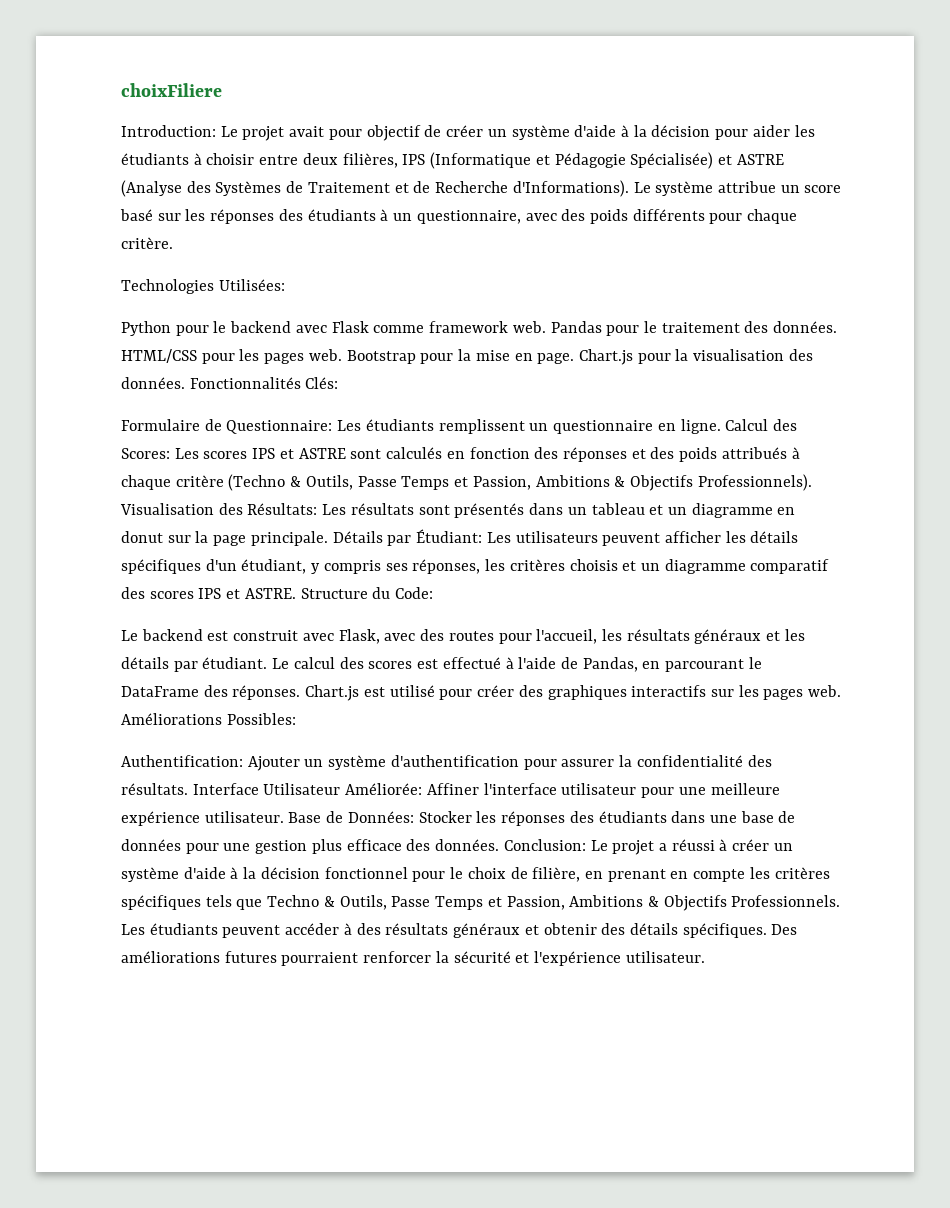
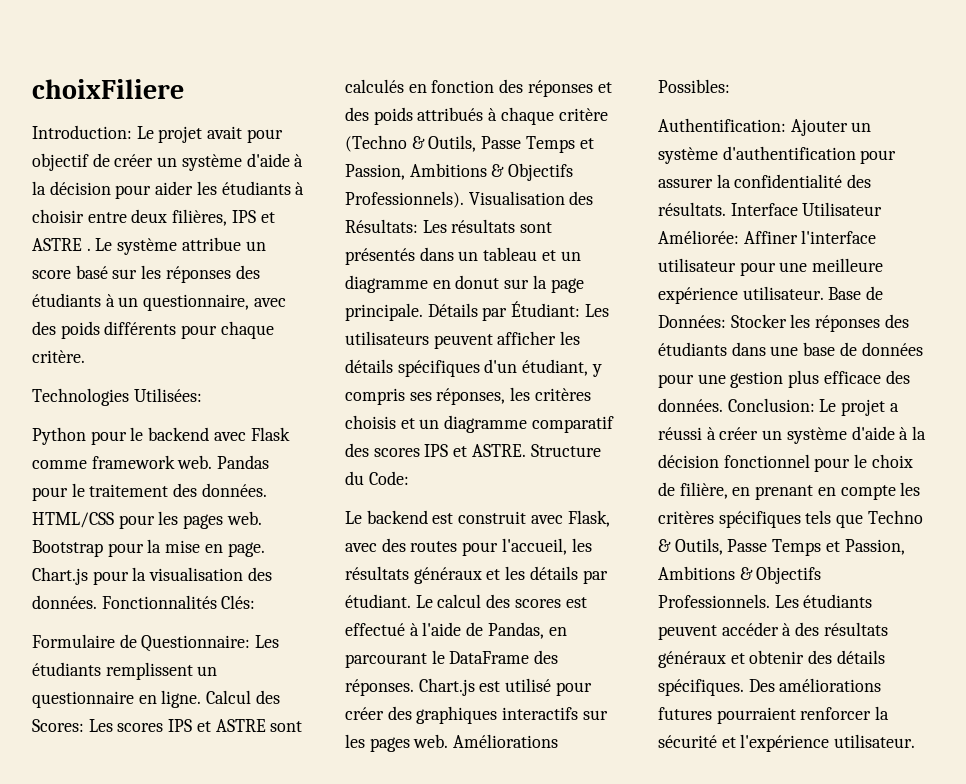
- Introduction: Le projet avait pour objectif de créer un système d'aide à la décision pour aider les étudiants à choisir entre deux filières, IPS (Informatique et Pédagogie Spécialisée) et ASTRE (Analyse des Systèmes de Traitement et de Recherche d'Informations).
+ Introduction: Le projet avait pour objectif de créer un système d'aide à la décision pour aider les étudiants à choisir entre deux filières, IPS et ASTRE .

